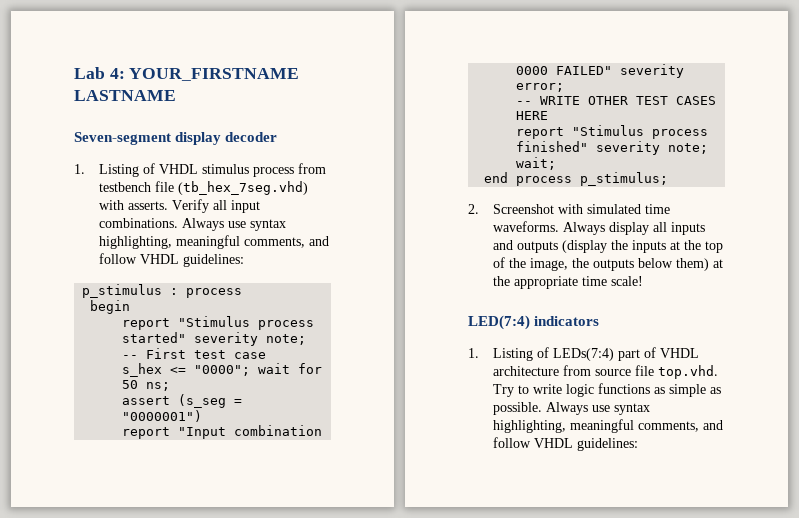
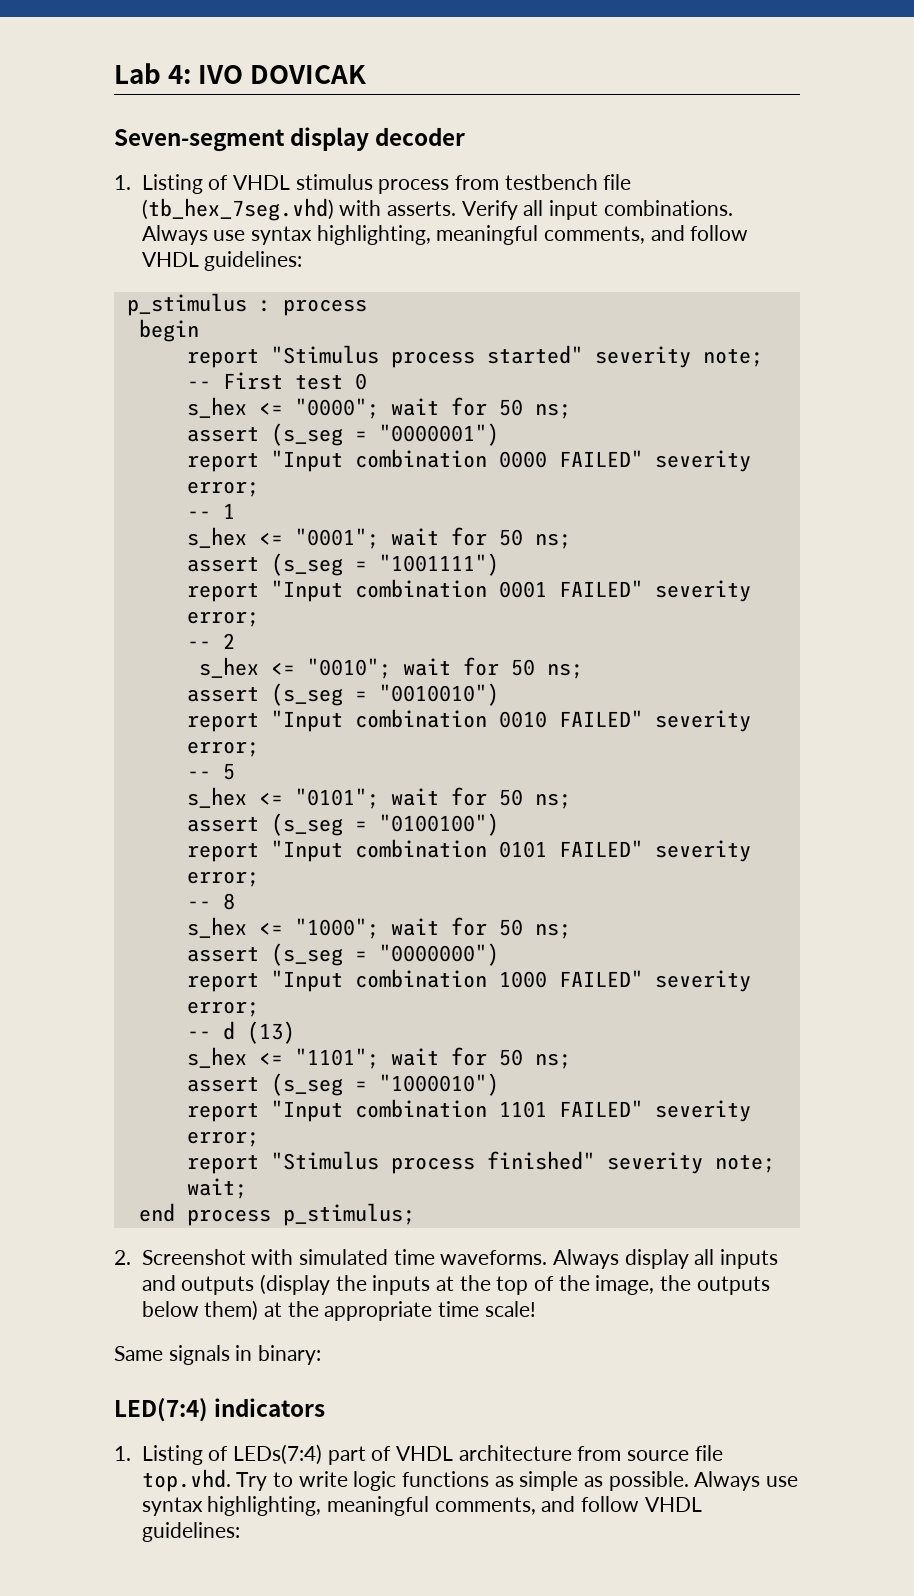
- Lab 4: YOUR_FIRSTNAME LASTNAME
+ Lab 4: IVO DOVICAK
- -- First test case
+ -- First test 0
- -- WRITE OTHER TEST CASES HERE
+ -- 1
+ s_hex <= "0001"; wait for 50 ns;
+ assert (s_seg = "1001111")
+ report "Input combination 0001 FAILED" severity error;
+ -- 2
+ s_hex <= "0010"; wait for 50 ns;
+ assert (s_seg = "0010010")
+ report "Input combination 0010 FAILED" severity error;
+ -- 5
+ s_hex <= "0101"; wait for 50 ns;
+ assert (s_seg = "0100100")
+ report "Input combination 0101 FAILED" severity error;
+ -- 8
+ s_hex <= "1000"; wait for 50 ns;
+ assert (s_seg = "0000000")
+ report "Input combination 1000 FAILED" severity error;
+ -- d (13)
+ s_hex <= "1101"; wait for 50 ns;
+ assert (s_seg = "1000010")
+ report "Input combination 1101 FAILED" severity error;
+ Same signals in binary:

